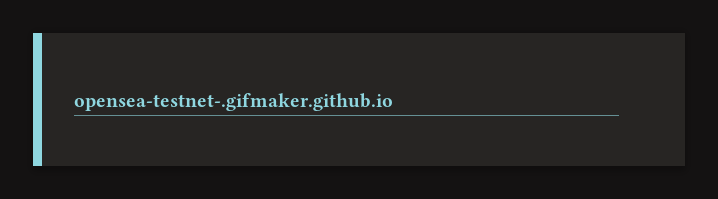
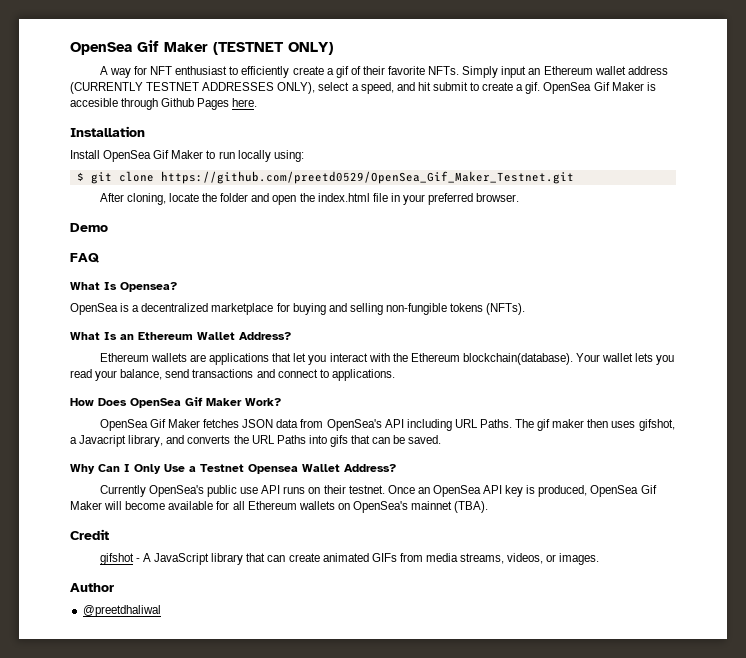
- opensea-testnet-.gifmaker.github.io
+ OpenSea Gif Maker (TESTNET ONLY)
+ A way for NFT enthusiast to efficiently create a gif of their favorite NFTs. Simply input an Ethereum wallet address (CURRENTLY TESTNET ADDRESSES ONLY), select a speed, and hit submit to create a gif. OpenSea Gif Maker is accesible through Github Pages here.
+ Installation
+ Install OpenSea Gif Maker to run locally using:
+ $ git clone https://github.com/preetd0529/OpenSea_Gif_Maker_Testnet.git
+ After cloning, locate the folder and open the index.html file in your preferred browser.
+ Demo
+ FAQ
+ What Is Opensea?
+ OpenSea is a decentralized marketplace for buying and selling non-fungible tokens (NFTs).
+ What Is an Ethereum Wallet Address?
+ Ethereum wallets are applications that let you interact with the Ethereum blockchain(database). Your wallet lets you read your balance, send transactions and connect to applications.
+ How Does OpenSea Gif Maker Work?
+ OpenSea Gif Maker fetches JSON data from OpenSea's API including URL Paths. The gif maker then uses gifshot, a Javacript library, and converts the URL Paths into gifs that can be saved.
+ Why Can I Only Use a Testnet Opensea Wallet Address?
+ Currently OpenSea's public use API runs on their testnet. Once an OpenSea API key is produced, OpenSea Gif Maker will become available for all Ethereum wallets on OpenSea's mainnet (TBA).
+ Credit
+ gifshot - A JavaScript library that can create animated GIFs from media streams, videos, or images.
+ Author
+ @preetdhaliwal

